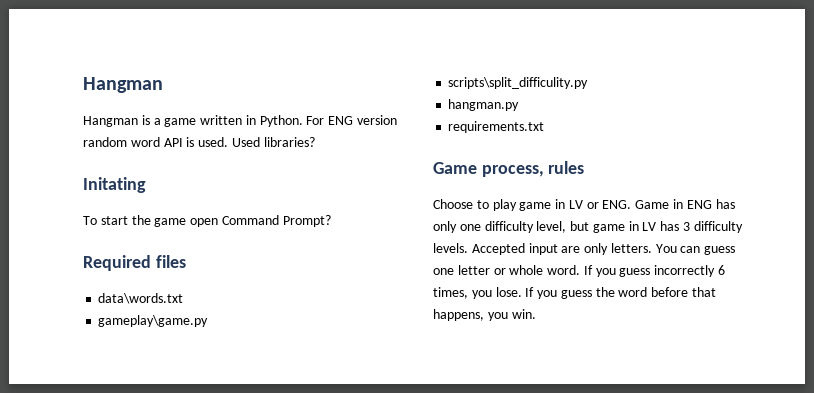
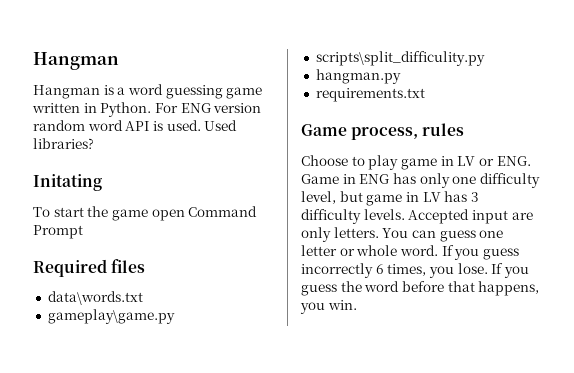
- Hangman is a game written in Python.
+ Hangman is a word guessing game written in Python.
- To start the game open Command Prompt?
+ To start the game open Command Prompt

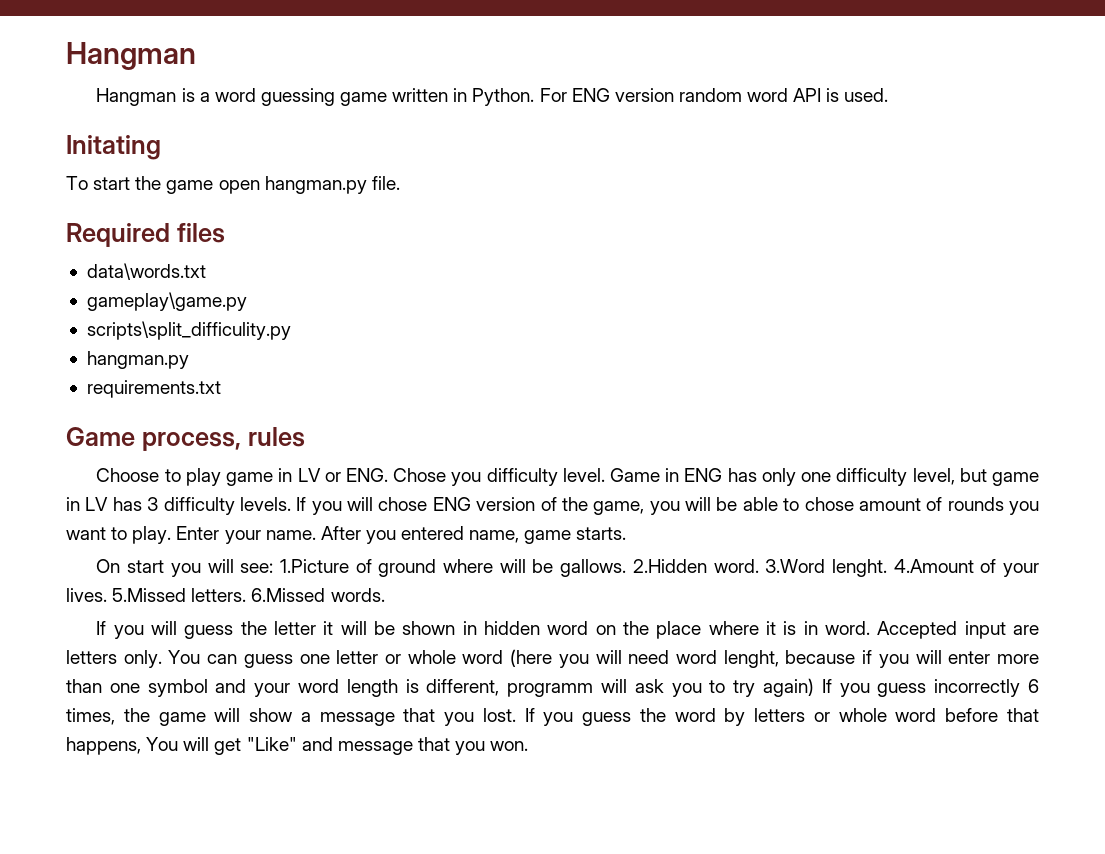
- Used libraries?
- To start the game open Command Prompt
+ To start the game open hangman.py file.
- Choose to play game in LV or ENG. Game in ENG has only one difficulty level, but game in LV has 3 difficulty levels.
+ Choose to play game in LV or ENG. Chose you difficulty level. Game in ENG has only one difficulty level, but game in LV has 3 difficulty levels.
+ If you will chose ENG version of the game, you will be able to chose amount of rounds you want to play. Enter your name. After you entered name, game starts.
+ On start you will see: 1.Picture of ground where will be gallows. 2.Hidden word. 3.Word lenght. 4.Amount of your lives. 5.Missed letters. 6.Missed words.
+ If you will guess the letter it will be shown in hidden word on the place where it is in word.
- Accepted input are only letters.
+ Accepted input are letters only.
- You can guess one letter or whole word. If you guess incorrectly 6 times, you lose.
+ You can guess one letter or whole word (here you will need word lenght, because if you will enter more than one symbol and your word length is different, programm will ask you to try again) If you guess incorrectly 6 times, the game will show a message that you lost.
- If you guess the word before that happens, you win.
+ If you guess the word by letters or whole word before that happens, You will get "Like" and message that you won.

